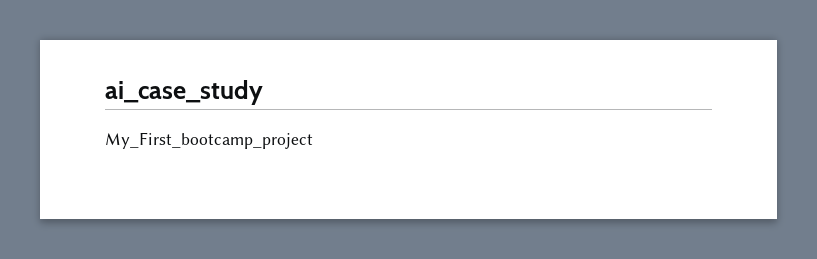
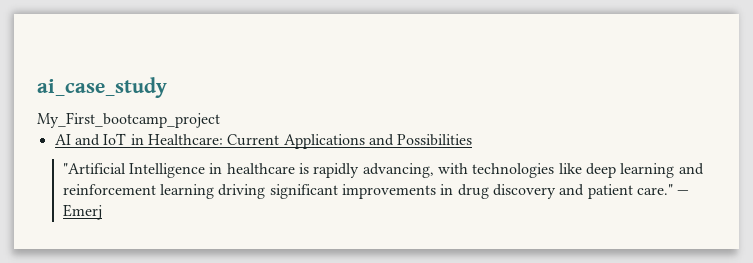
+ AI and IoT in Healthcare: Current Applications and Possibilities
+ "Artificial Intelligence in healthcare is rapidly advancing, with technologies like deep learning and reinforcement learning driving significant improvements in drug discovery and patient care." — Emerj

